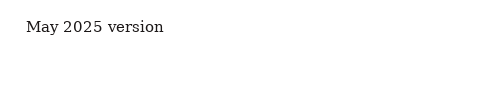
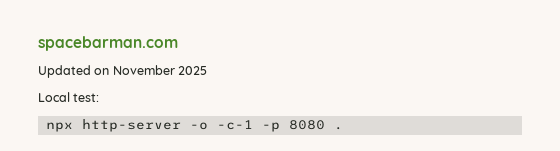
- May 2025 version
+ spacebarman.com
+ Updated on November 2025
+ Local test:
+ npx http-server -o -c-1 -p 8080 .

